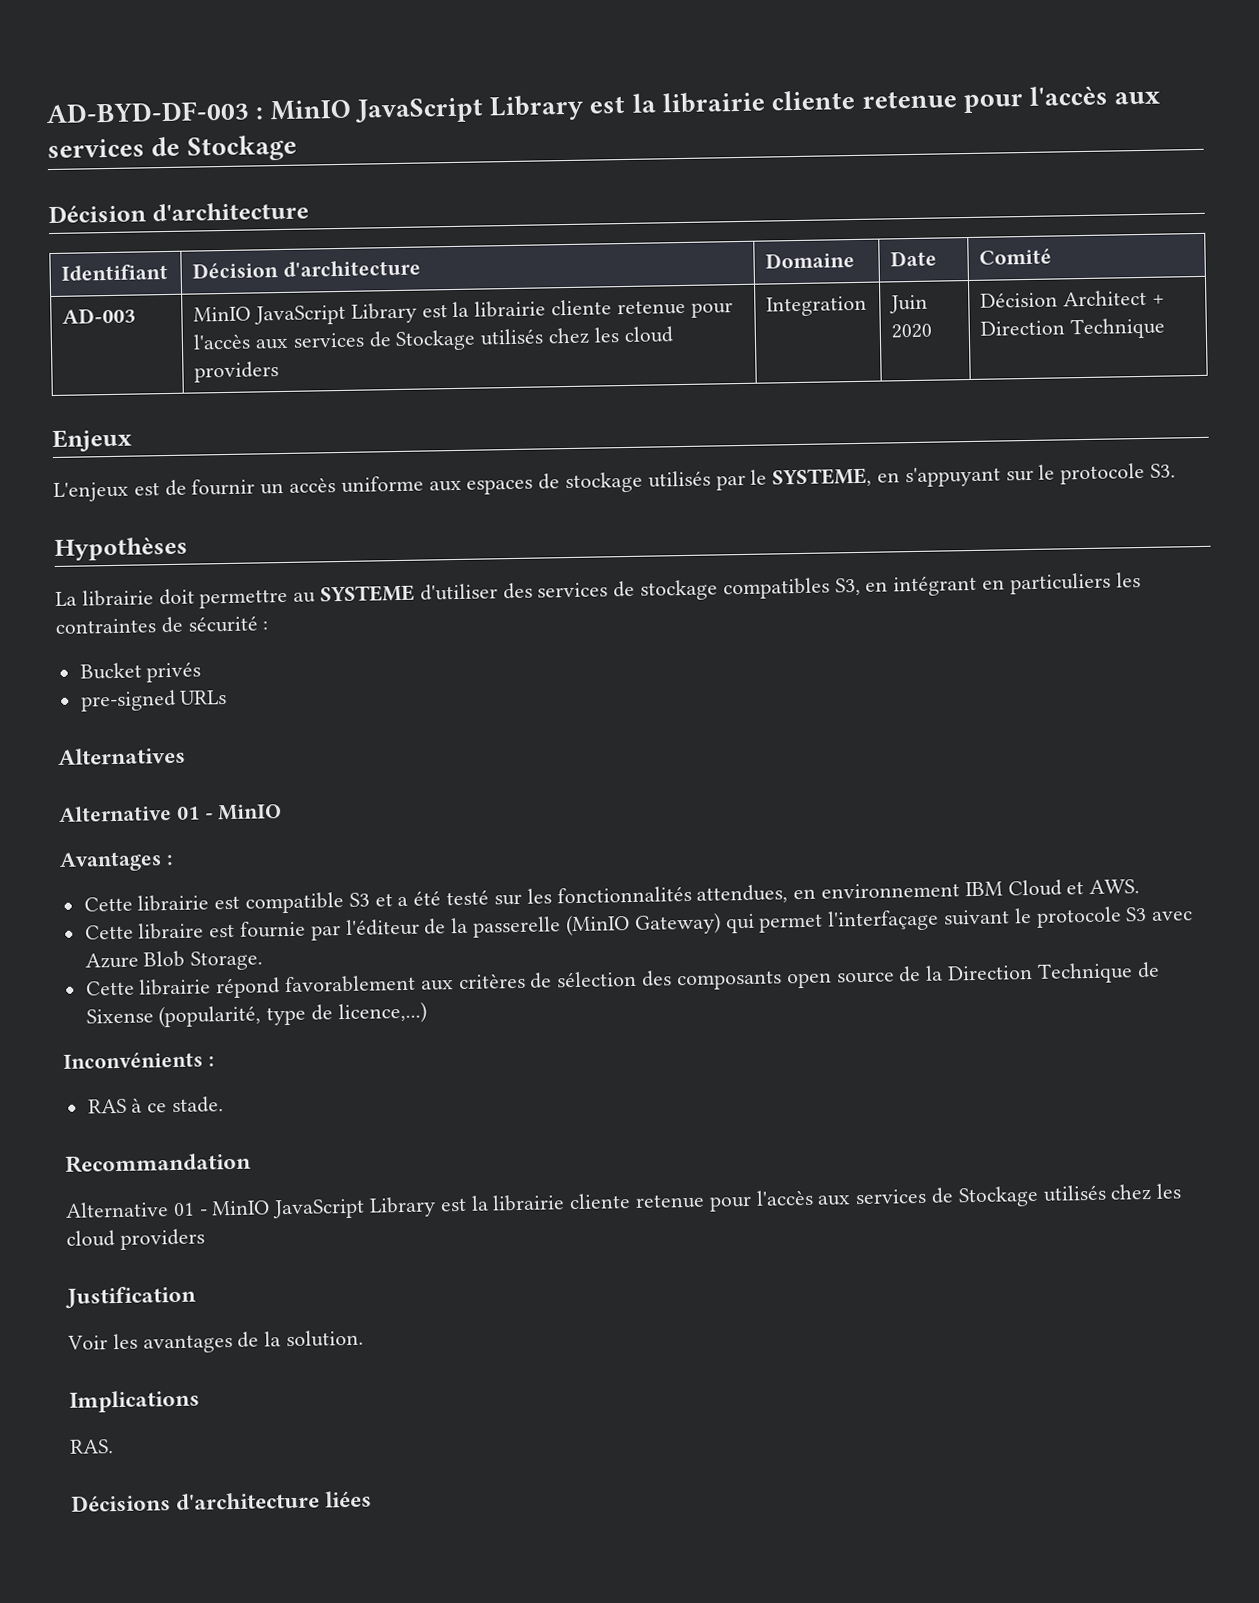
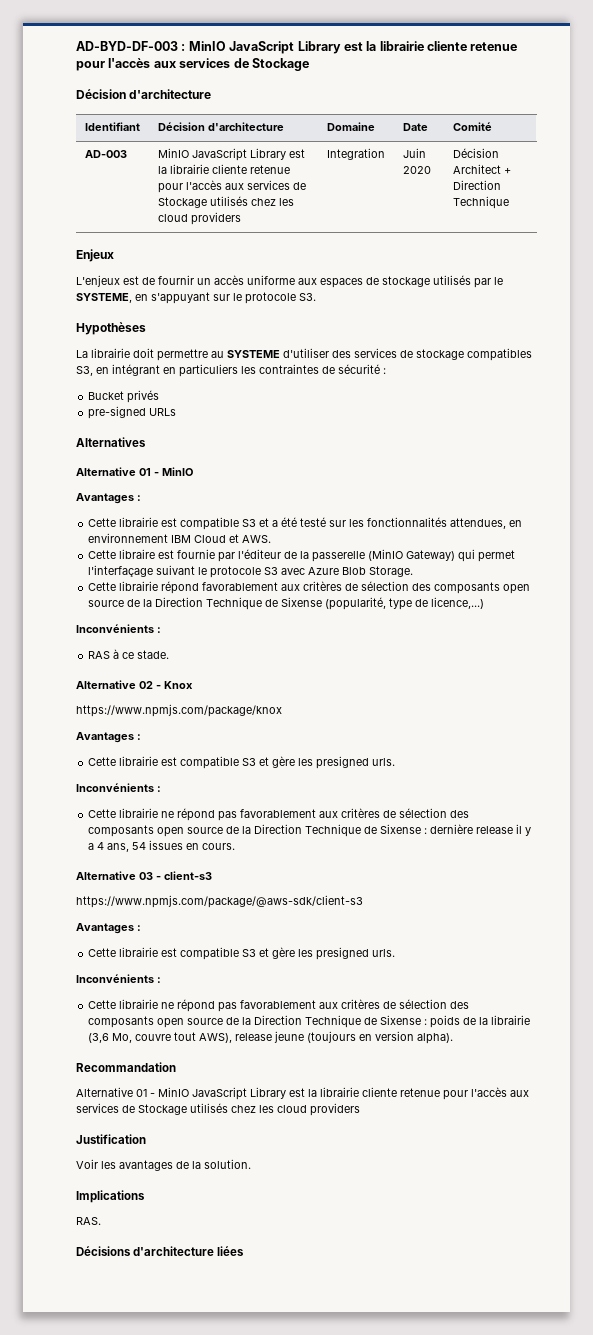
+ Alternative 02 - Knox
+ https://www.npmjs.com/package/knox
+ Avantages :
+ Cette librairie est compatible S3 et gère les presigned urls.
+ Inconvénients :
+ Cette librairie ne répond pas favorablement aux critères de sélection des composants open source de la Direction Technique de Sixense : dernière release il y a 4 ans, 54 issues en cours.
+ Alternative 03 - client-s3
+ https://www.npmjs.com/package/@aws-sdk/client-s3
+ Avantages :
+ Cette librairie est compatible S3 et gère les presigned urls.
+ Inconvénients :
+ Cette librairie ne répond pas favorablement aux critères de sélection des composants open source de la Direction Technique de Sixense : poids de la librairie (3,6 Mo, couvre tout AWS), release jeune (toujours en version alpha).

